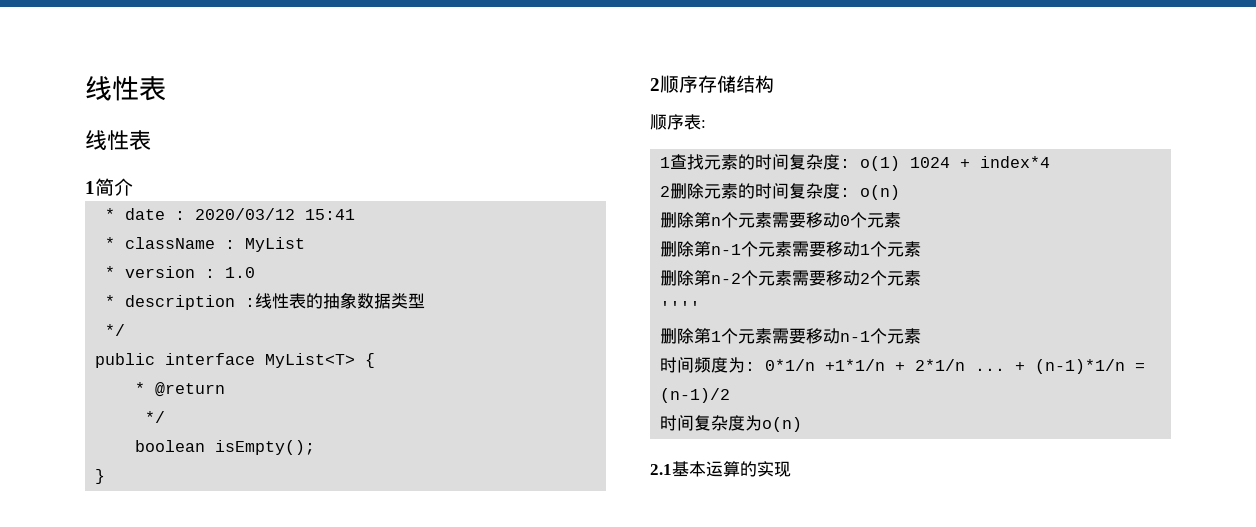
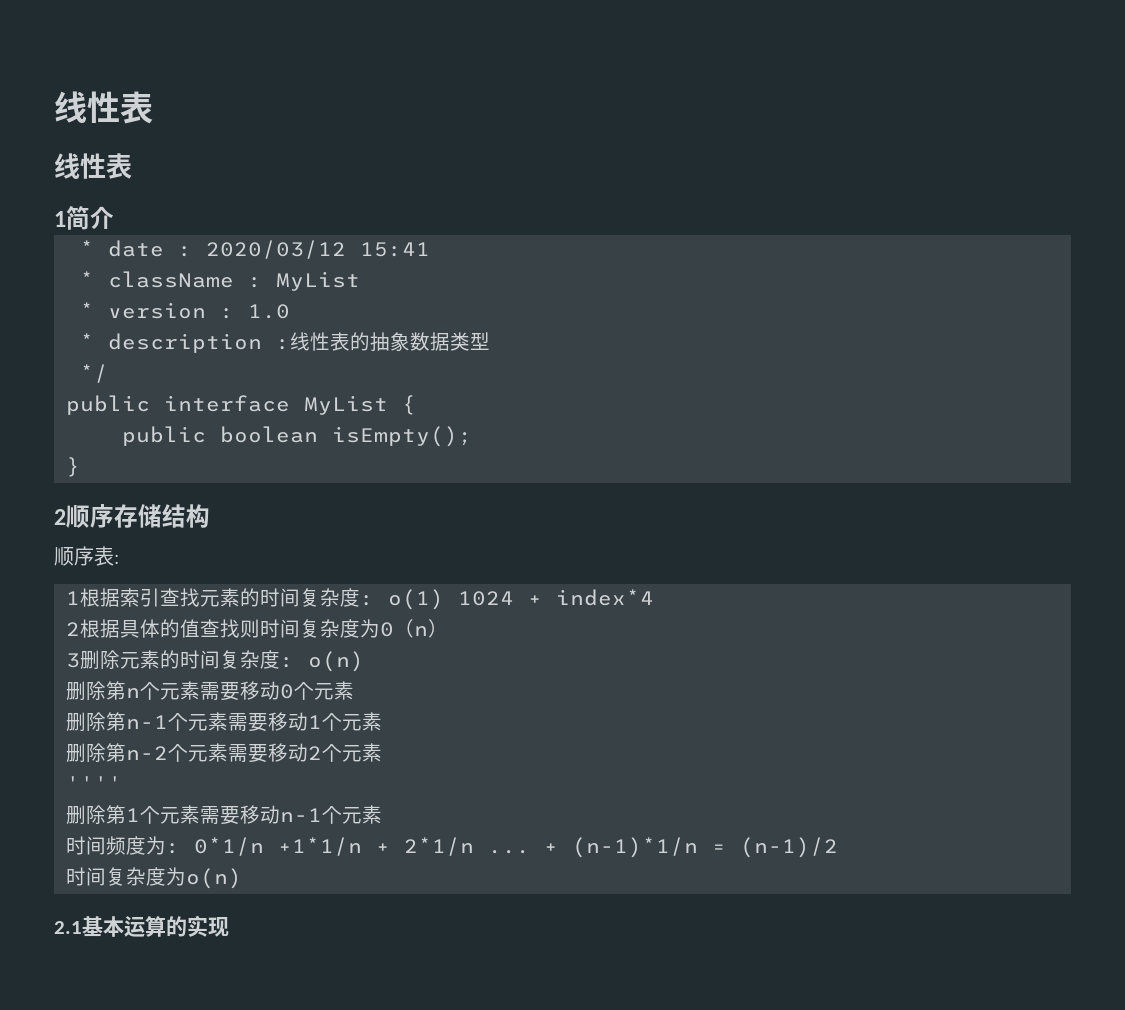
- public interface MyList<T> {
+ public interface MyList {
- * @return
- */
- boolean isEmpty();
+ public boolean isEmpty();
- 1查找元素的时间复杂度: o(1) 1024 + index*4
+ 1根据索引查找元素的时间复杂度: o(1) 1024 + index*4
- 2删除元素的时间复杂度: o(n)
+ 2根据具体的值查找则时间复杂度为0（n）
+ 3删除元素的时间复杂度: o(n)

